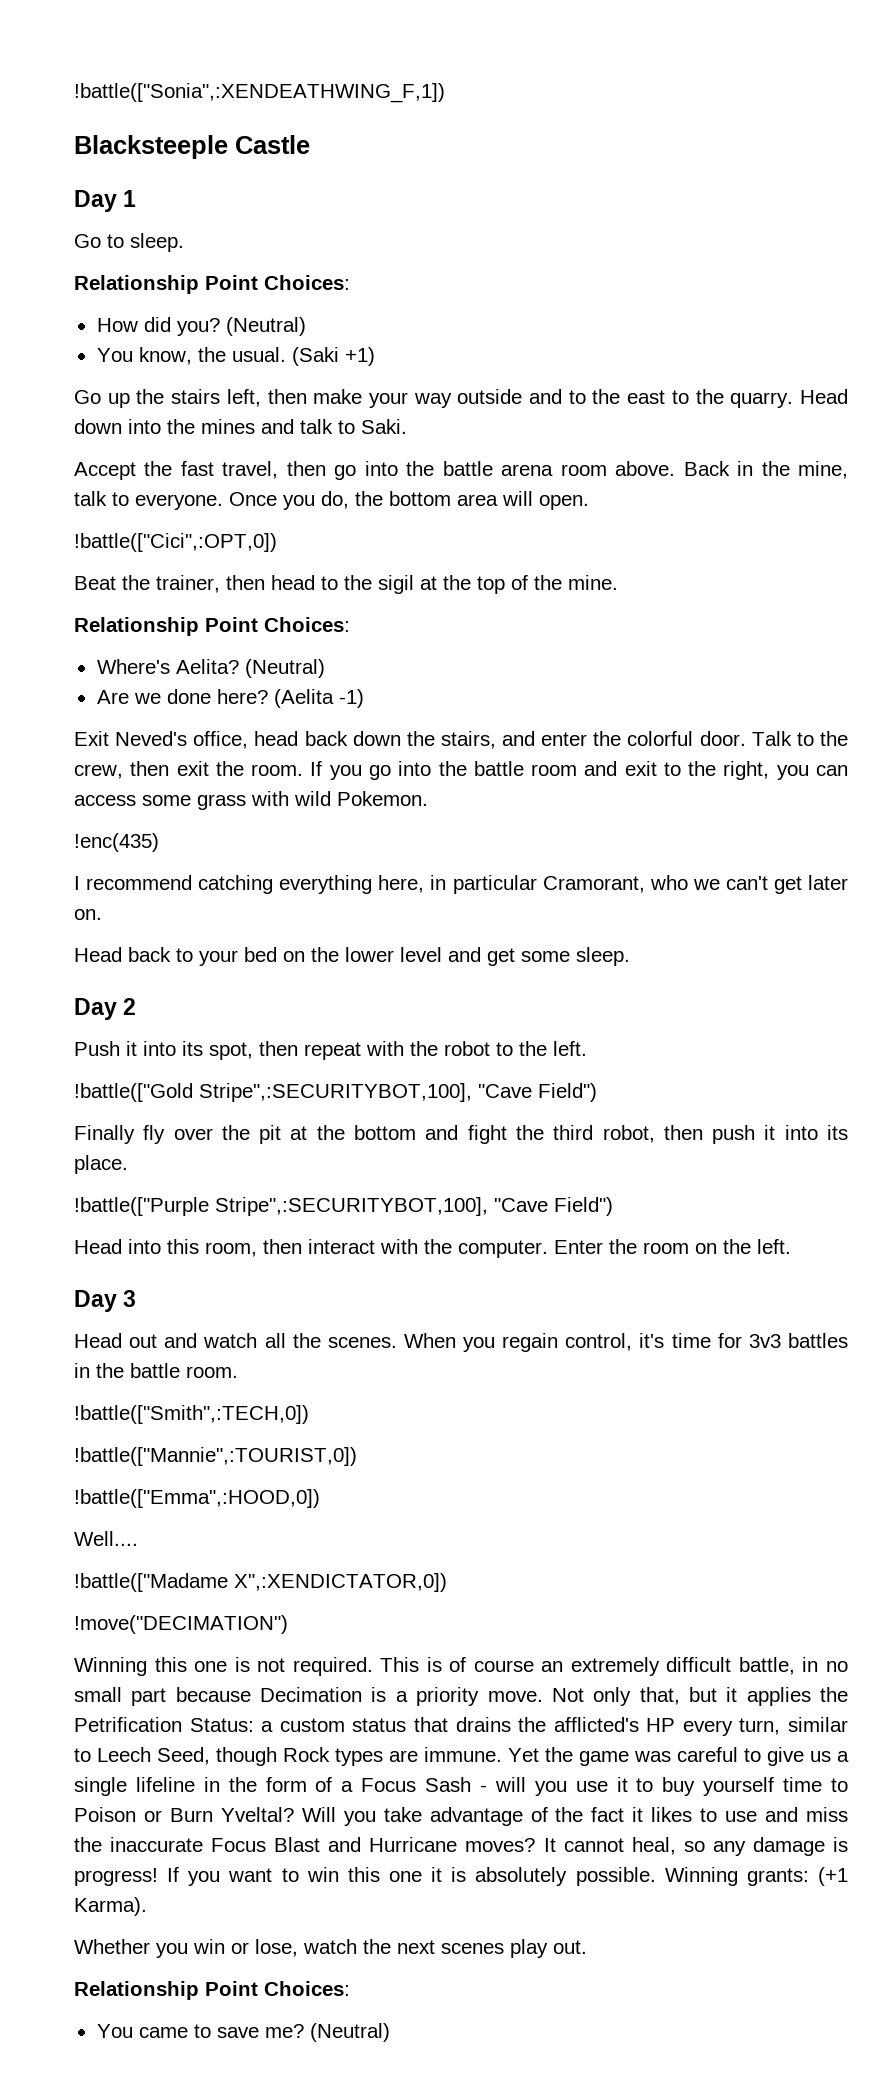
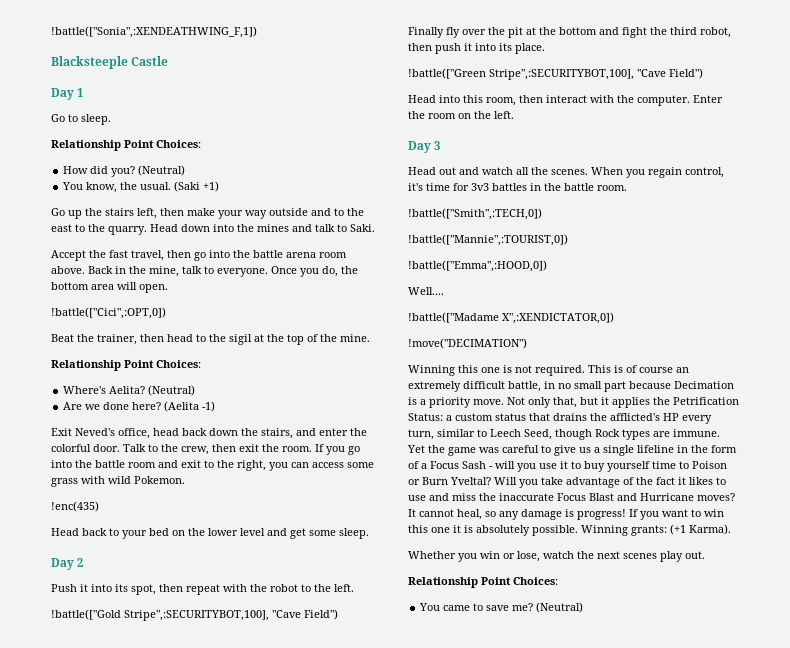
- I recommend catching everything here, in particular Cramorant, who we can't get later on.
- !battle(["Purple Stripe",:SECURITYBOT,100], "Cave Field")
+ !battle(["Green Stripe",:SECURITYBOT,100], "Cave Field")

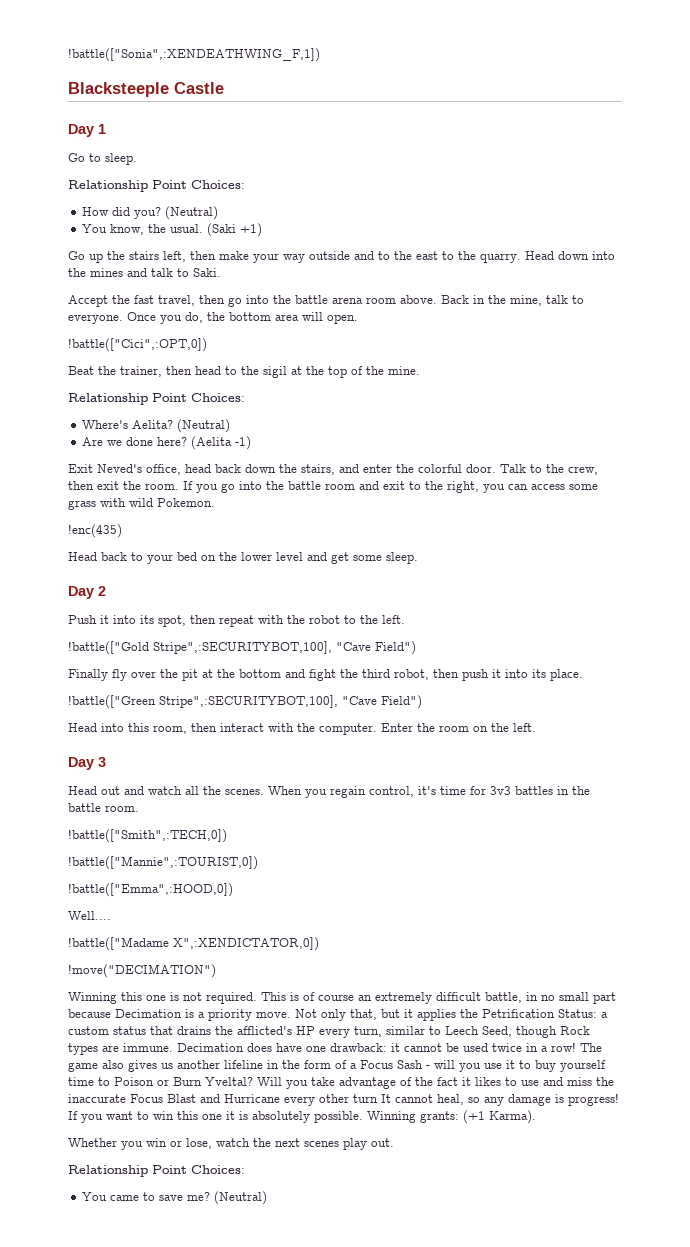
- Yet the game was careful to give us a single lifeline in the form of a Focus Sash - will you use it to buy yourself time to Poison or Burn Yveltal?
+ Decimation does have one drawback: it cannot be used twice in a row! The game also gives us another lifeline in the form of a Focus Sash - will you use it to buy yourself time to Poison or Burn Yveltal?
- Will you take advantage of the fact it likes to use and miss the inaccurate Focus Blast and Hurricane moves? It cannot heal, so any damage is progress!
+ Will you take advantage of the fact it likes to use and miss the inaccurate Focus Blast and Hurricane every other turn It cannot heal, so any damage is progress!

